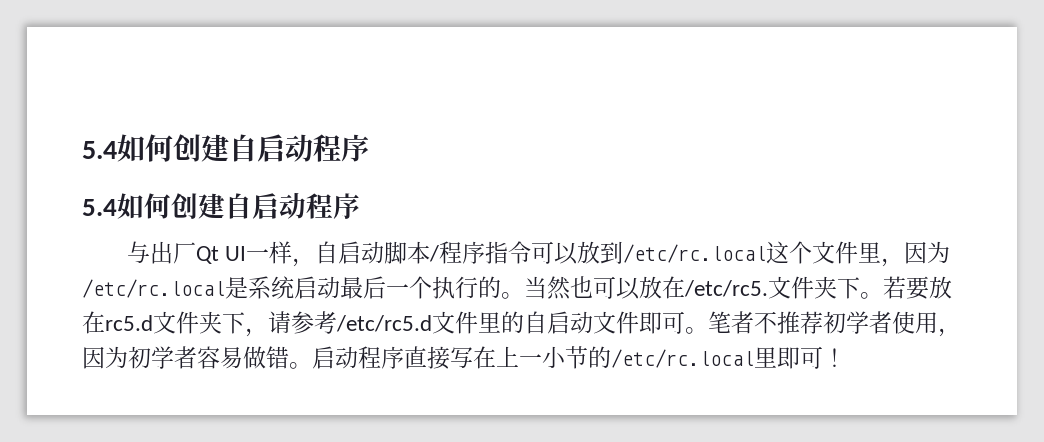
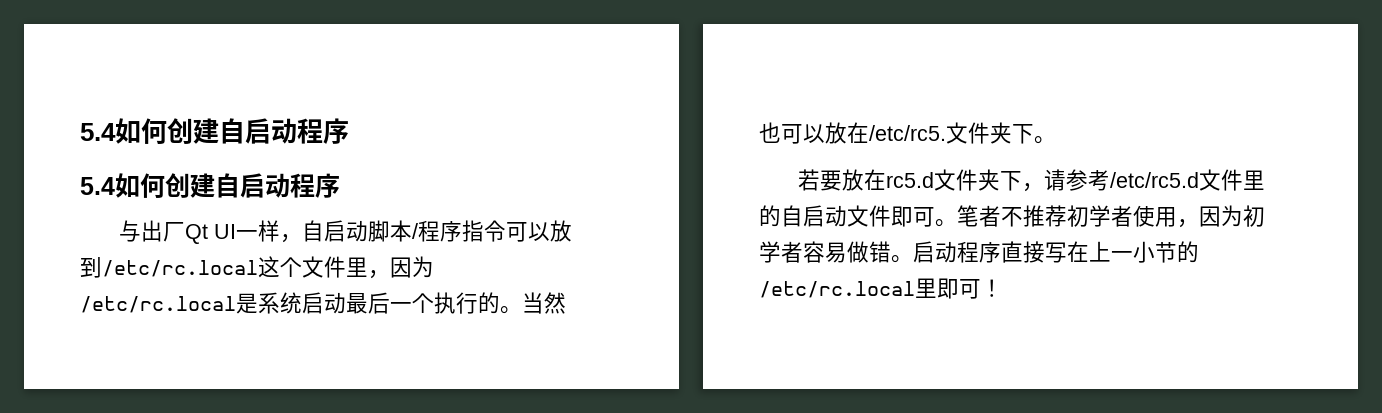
- 文件夹下。若要放在rc5.d文件夹下，请参考/etc/rc5.d文件里的自启动文件即可。
+ 文件夹下。
+ 若要放在rc5.d文件夹下，请参考/etc/rc5.d文件里的自启动文件即可。

